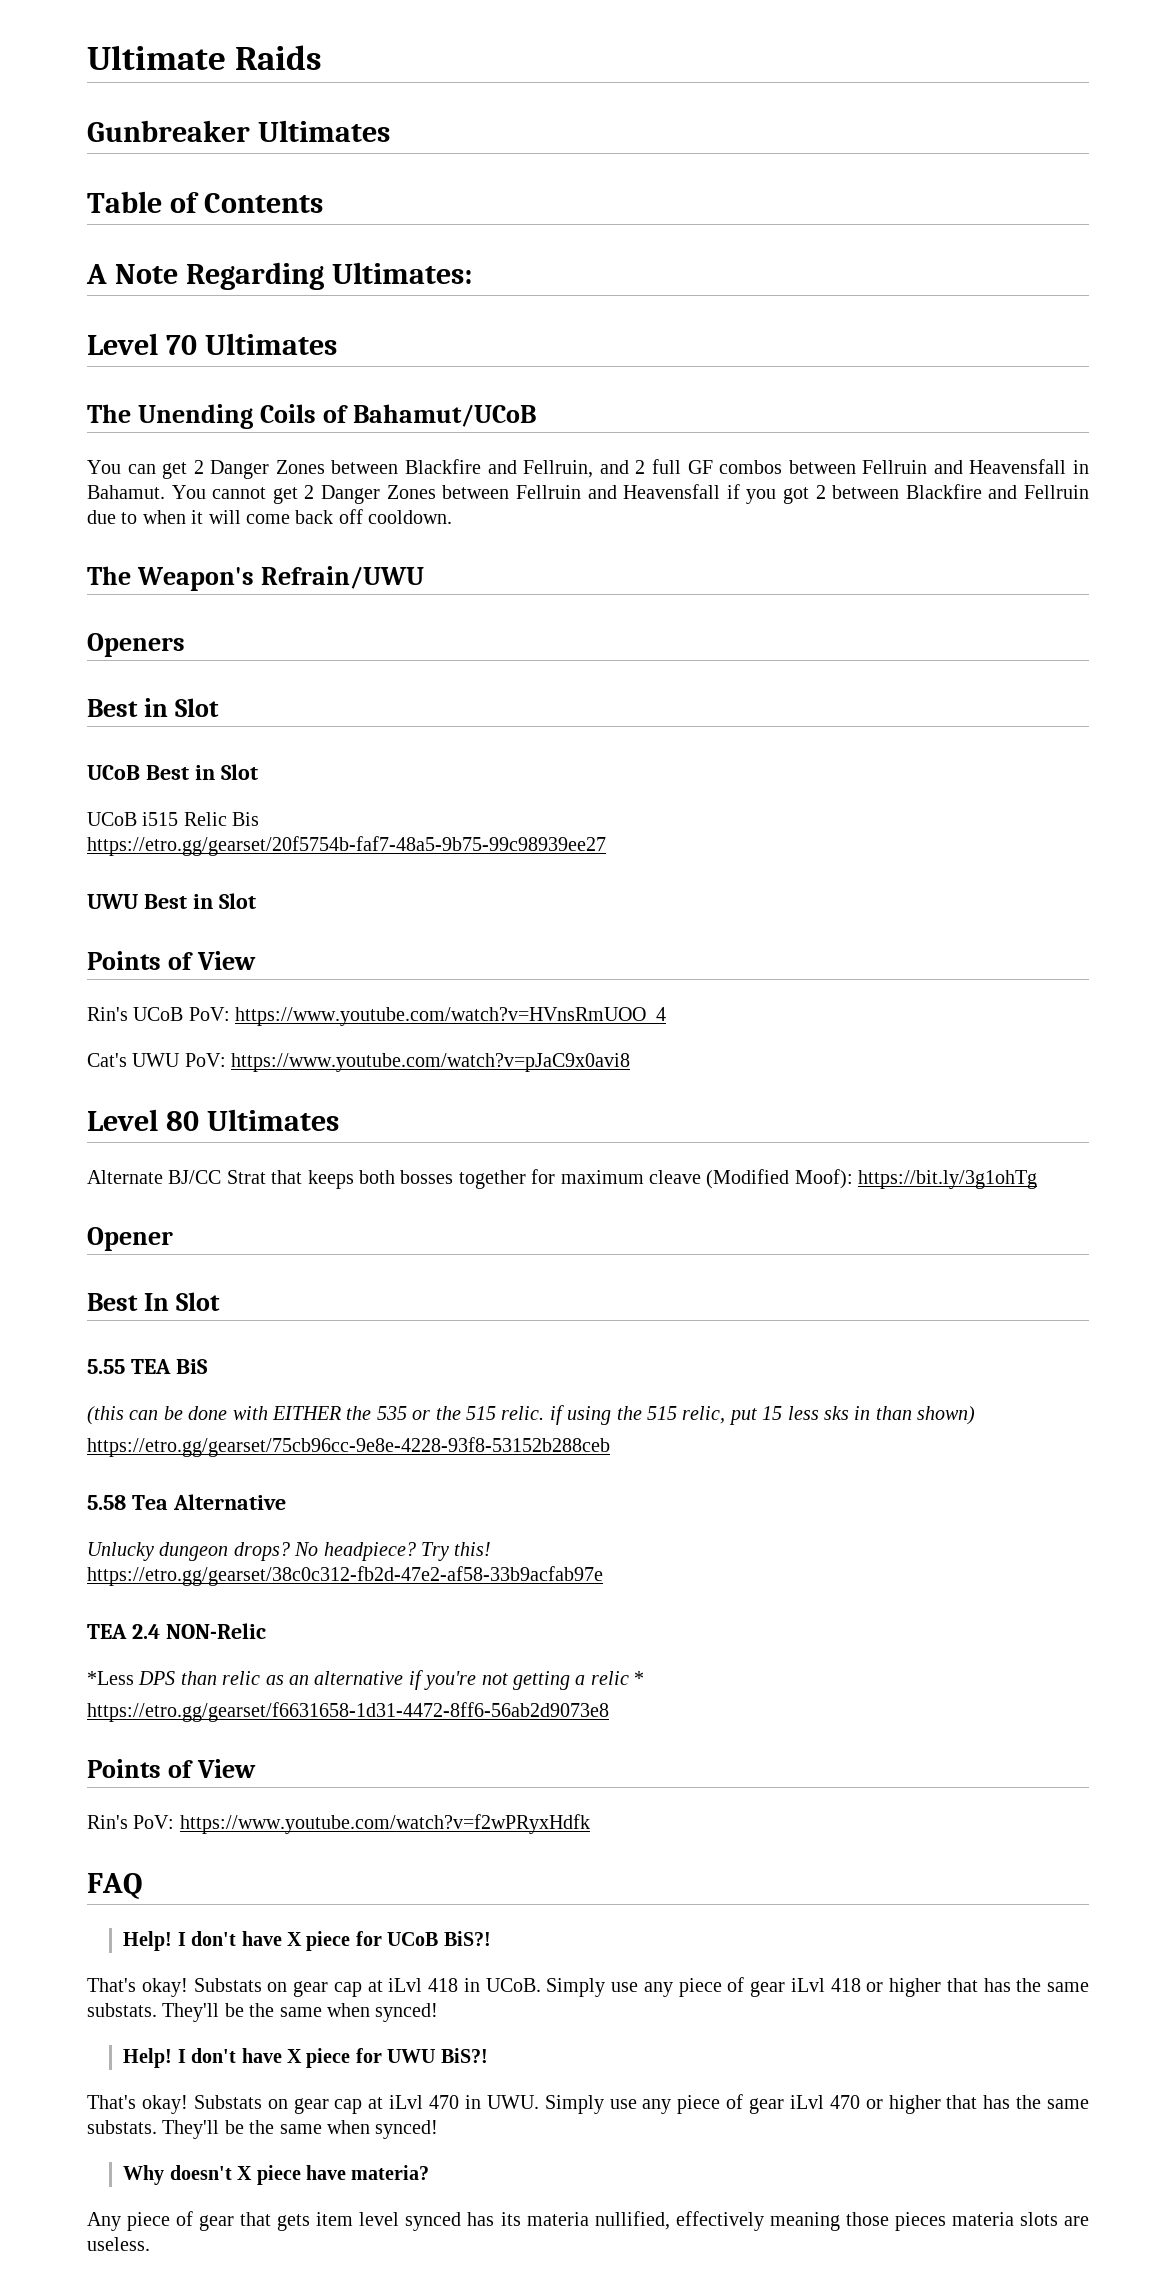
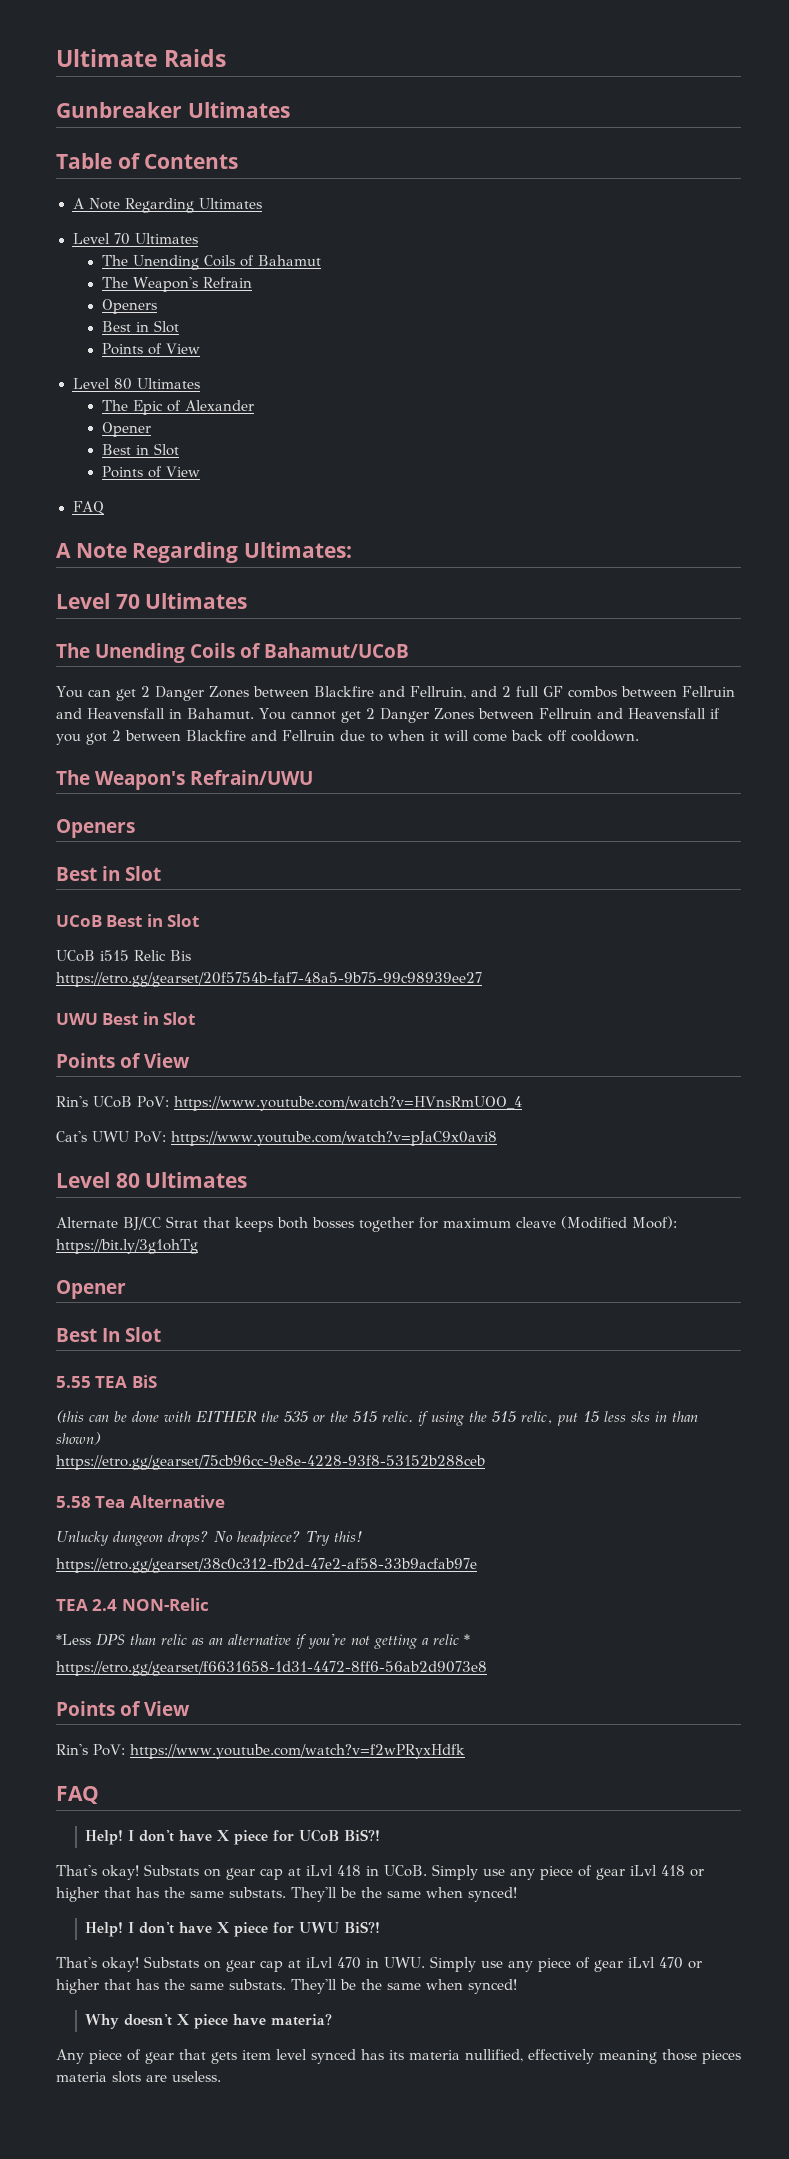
+ A Note Regarding Ultimates
+ Level 70 Ultimates
+ The Unending Coils of Bahamut
+ The Weapon's Refrain
+ Openers
+ Best in Slot
+ Points of View
+ Level 80 Ultimates
+ The Epic of Alexander
+ Opener
+ Best in Slot
+ Points of View
+ FAQ

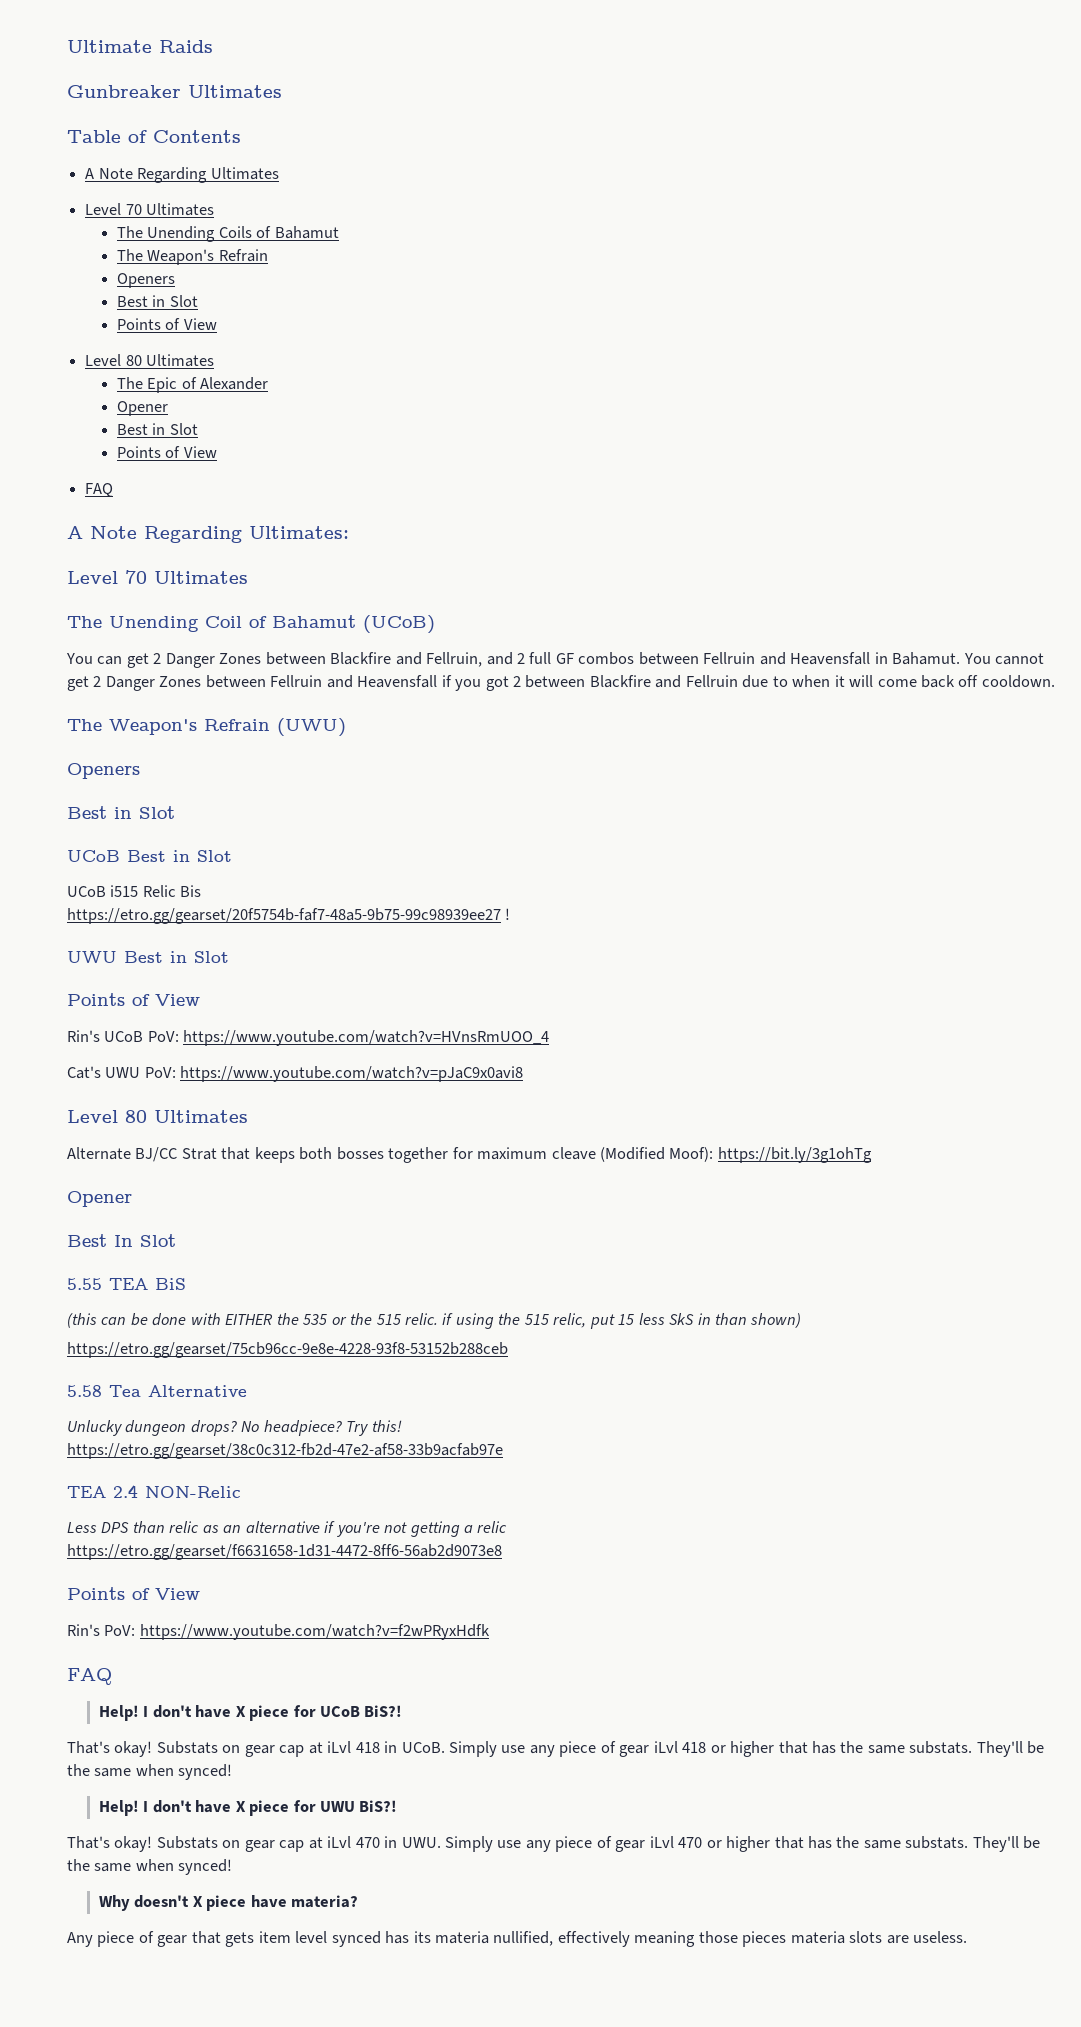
- The Unending Coils of Bahamut/UCoB
+ The Unending Coil of Bahamut (UCoB)
- The Weapon's Refrain/UWU
+ The Weapon's Refrain (UWU)
- https://etro.gg/gearset/20f5754b-faf7-48a5-9b75-99c98939ee27
+ https://etro.gg/gearset/20f5754b-faf7-48a5-9b75-99c98939ee27 !
- (this can be done with EITHER the 535 or the 515 relic. if using the 515 relic, put 15 less sks in than shown)
+ (this can be done with EITHER the 535 or the 515 relic. if using the 515 relic, put 15 less SkS in than shown)
- *Less DPS than relic as an alternative if you're not getting a relic *
+ Less DPS than relic as an alternative if you're not getting a relic

